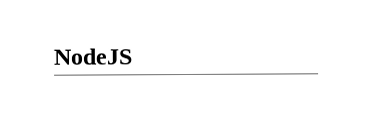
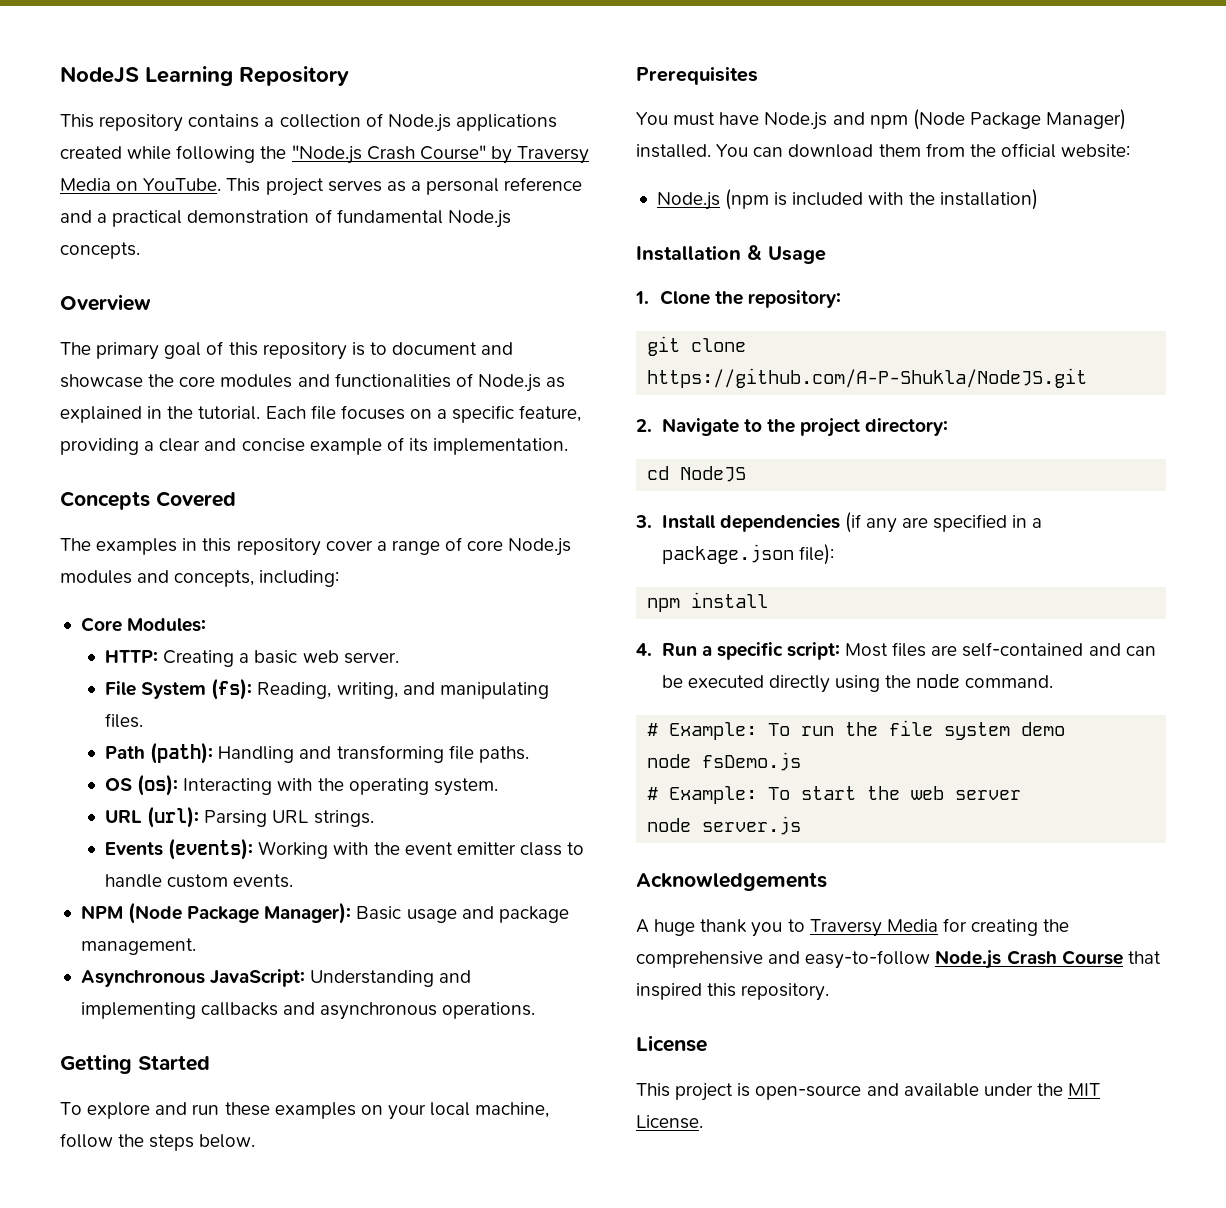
- NodeJS
+ NodeJS Learning Repository
+ This repository contains a collection of Node.js applications created while following the "Node.js Crash Course" by Traversy Media on YouTube. This project serves as a personal reference and a practical demonstration of fundamental Node.js concepts.
+ Overview
+ The primary goal of this repository is to document and showcase the core modules and functionalities of Node.js as explained in the tutorial. Each file focuses on a specific feature, providing a clear and concise example of its implementation.
+ Concepts Covered
+ The examples in this repository cover a range of core Node.js modules and concepts, including:
+ Core Modules:
+ HTTP: Creating a basic web server.
+ File System (fs): Reading, writing, and manipulating files.
+ Path (path): Handling and transforming file paths.
+ OS (os): Interacting with the operating system.
+ URL (url): Parsing URL strings.
+ Events (events): Working with the event emitter class to handle custom events.
+ NPM (Node Package Manager): Basic usage and package management.
+ Asynchronous JavaScript: Understanding and implementing callbacks and asynchronous operations.
+ Getting Started
+ To explore and run these examples on your local machine, follow the steps below.
+ Prerequisites
+ You must have Node.js and npm (Node Package Manager) installed. You can download them from the official website:
+ Node.js (npm is included with the installation)
+ Installation & Usage
+ 1. Clone the repository:
+ git clone https://github.com/A-P-Shukla/NodeJS.git
+ 2. Navigate to the project directory:
+ cd NodeJS
+ 3. Install dependencies (if any are specified in a package.json file):
+ npm install
+ 4. Run a specific script: Most files are self-contained and can be executed directly using the node command.
+ # Example: To run the file system demo
+ node fsDemo.js
+ # Example: To start the web server
+ node server.js
+ Acknowledgements
+ A huge thank you to Traversy Media for creating the comprehensive and easy-to-follow Node.js Crash Course that inspired this repository.
+ License
+ This project is open-source and available under the MIT License.

